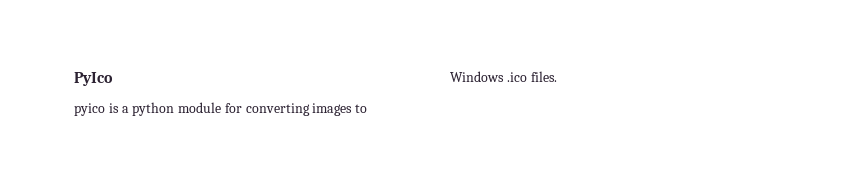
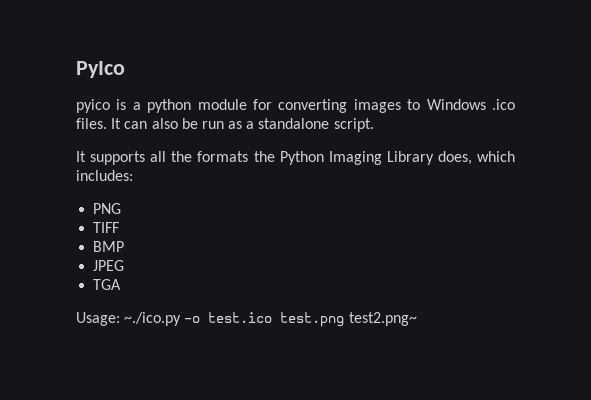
+ It can also be run as a standalone script.
+ It supports all the formats the Python Imaging Library does, which includes:
+ PNG
+ TIFF
+ BMP
+ JPEG
+ TGA
+ Usage: ~./ico.py -o test.ico test.png test2.png~

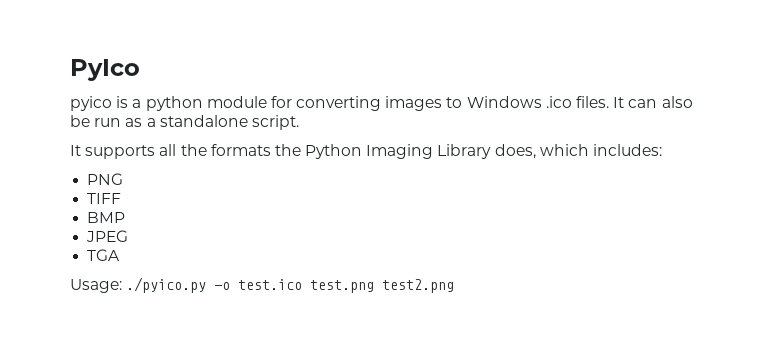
- Usage: ~./ico.py -o test.ico test.png test2.png~
+ Usage: ./pyico.py -o test.ico test.png test2.png

